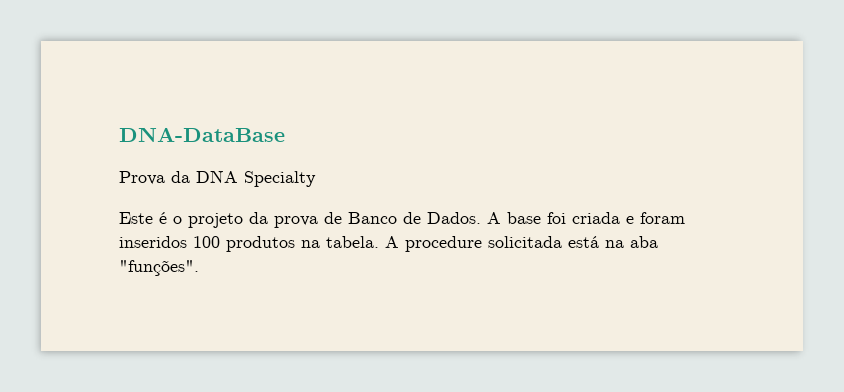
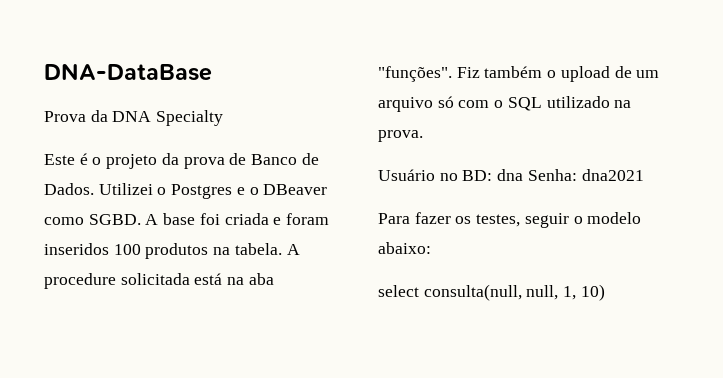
+ Utilizei o Postgres e o DBeaver como SGBD.
+ Fiz também o upload de um arquivo só com o SQL utilizado na prova.
+ Usuário no BD: dna Senha: dna2021
+ Para fazer os testes, seguir o modelo abaixo:
+ select consulta(null, null, 1, 10)

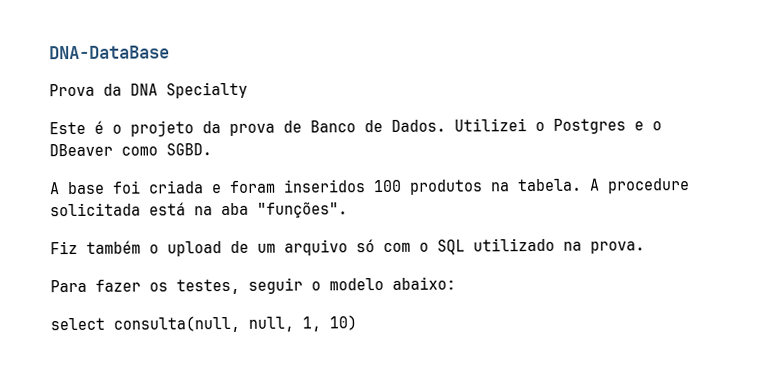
- Utilizei o Postgres e o DBeaver como SGBD. A base foi criada e foram inseridos 100 produtos na tabela.
+ Utilizei o Postgres e o DBeaver como SGBD.
+ A base foi criada e foram inseridos 100 produtos na tabela.
- A procedure solicitada está na aba "funções". Fiz também o upload de um arquivo só com o SQL utilizado na prova.
+ A procedure solicitada está na aba "funções".
+ Fiz também o upload de um arquivo só com o SQL utilizado na prova.
- Usuário no BD: dna Senha: dna2021

